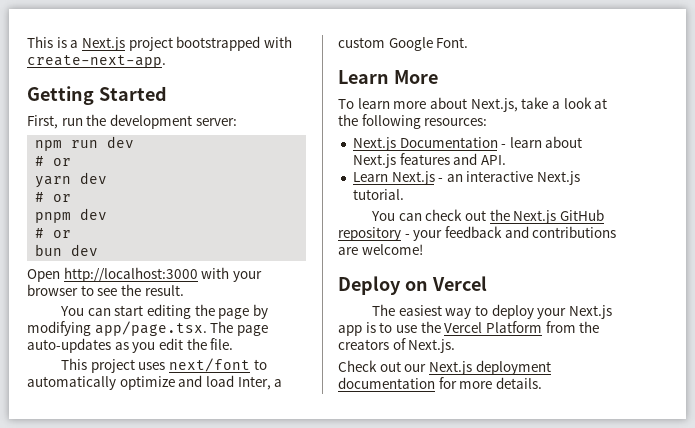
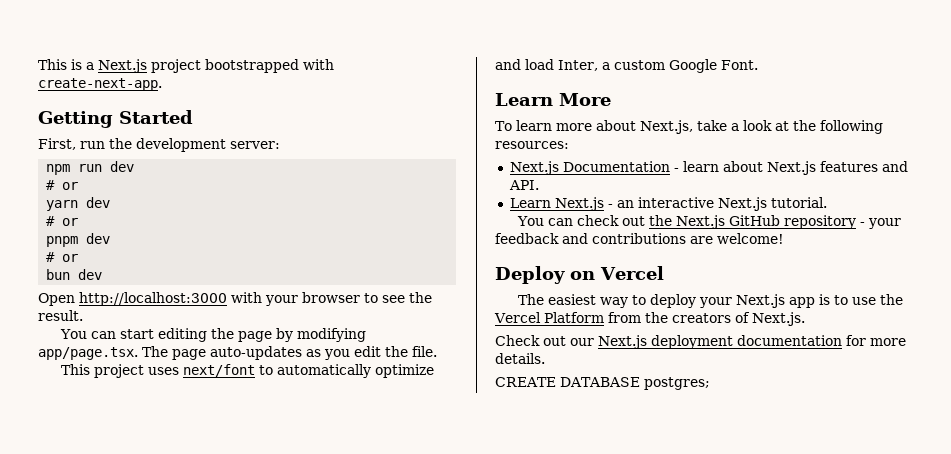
+ CREATE DATABASE postgres;

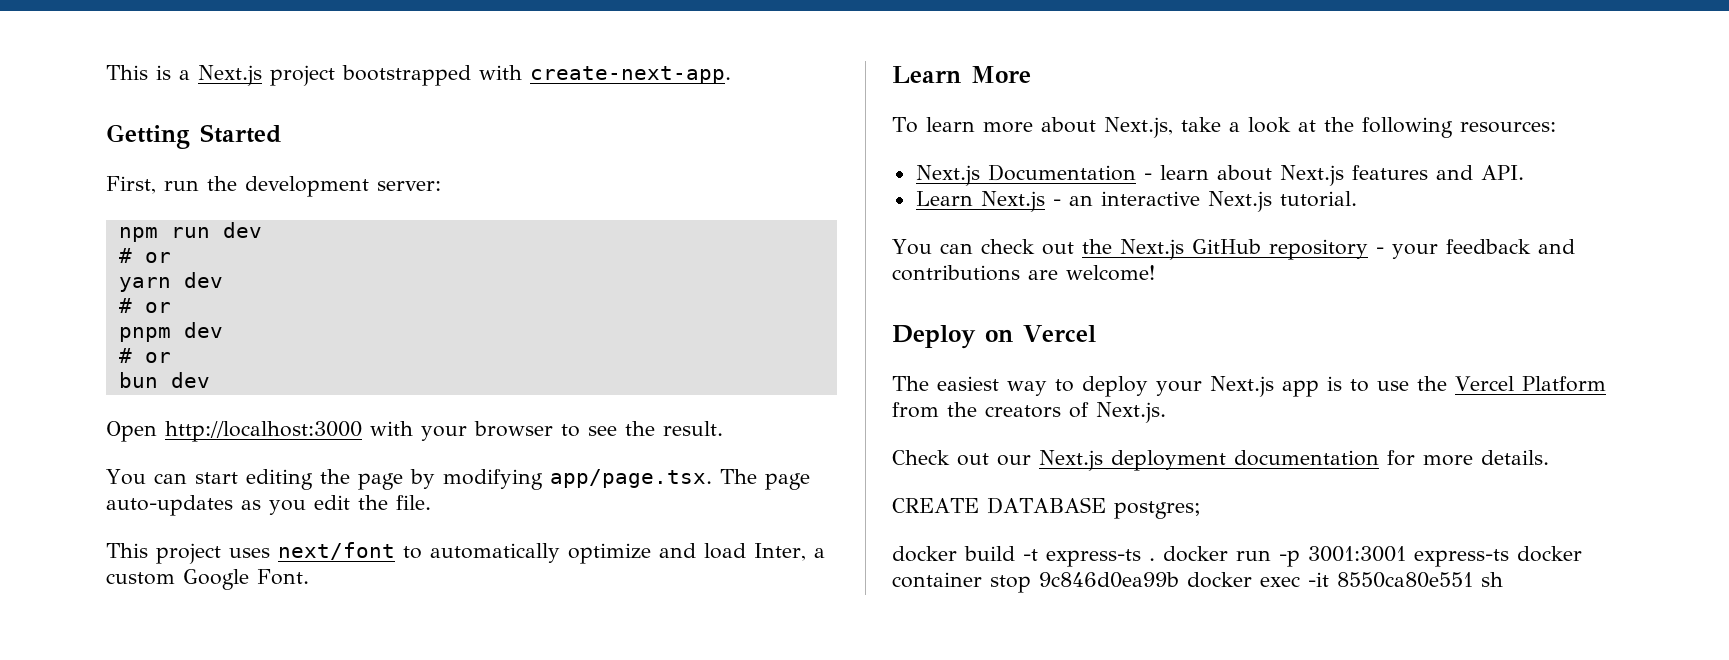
+ docker build -t express-ts . docker run -p 3001:3001 express-ts docker container stop 9c846d0ea99b docker exec -it 8550ca80e551 sh

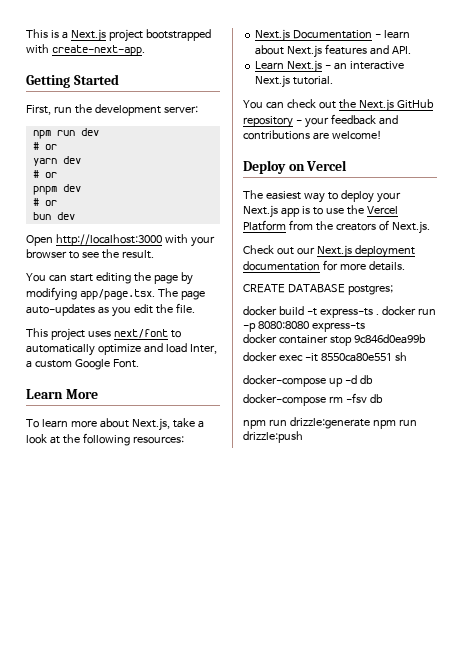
- docker build -t express-ts . docker run -p 3001:3001 express-ts docker container stop 9c846d0ea99b docker exec -it 8550ca80e551 sh
+ docker build -t express-ts . docker run -p 8080:8080 express-ts
+ docker container stop 9c846d0ea99b
+ docker exec -it 8550ca80e551 sh
+ docker-compose up -d db
+ docker-compose rm -fsv db
+ npm run drizzle:generate npm run drizzle:push

